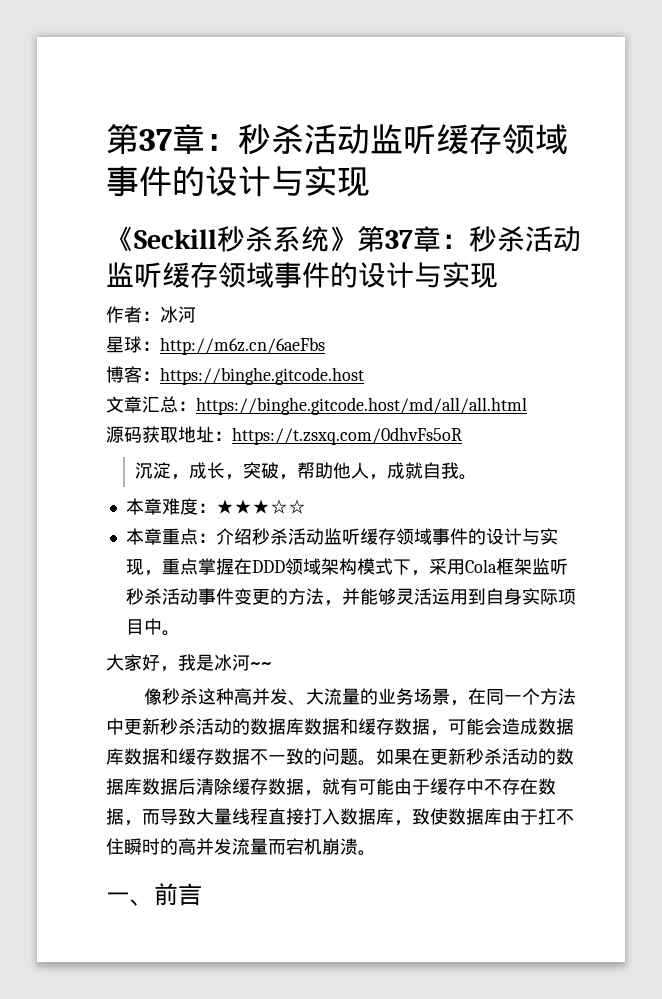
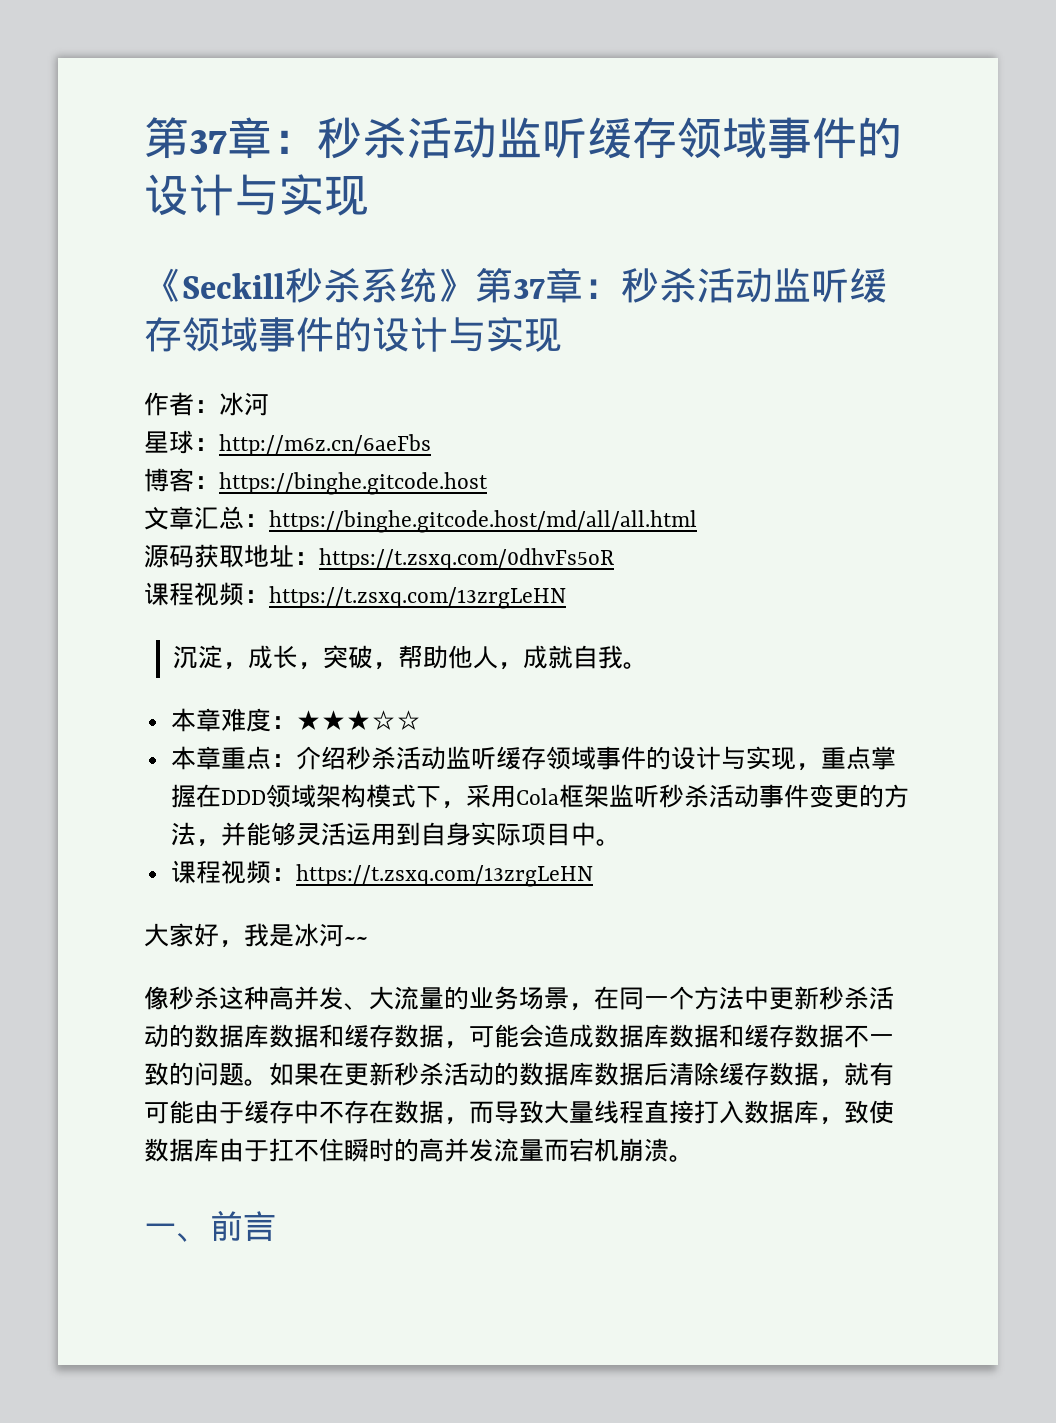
  源码获取地址：https://t.zsxq.com/0dhvFs5oR
+ 课程视频：https://t.zsxq.com/13zrgLeHN
  本章重点：介绍秒杀活动监听缓存领域事件的设计与实现，重点掌握在DDD领域架构模式下，采用Cola框架监听秒杀活动事件变更的方法，并能够灵活运用到自身实际项目中。
+ 课程视频：https://t.zsxq.com/13zrgLeHN

